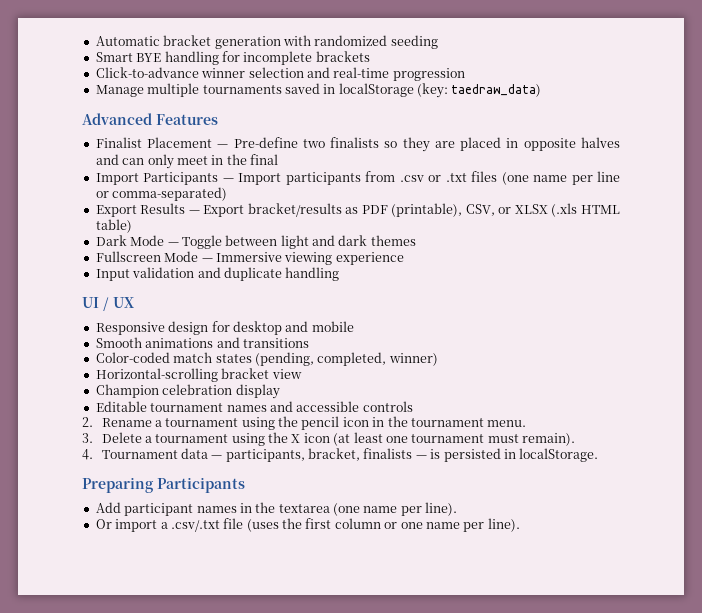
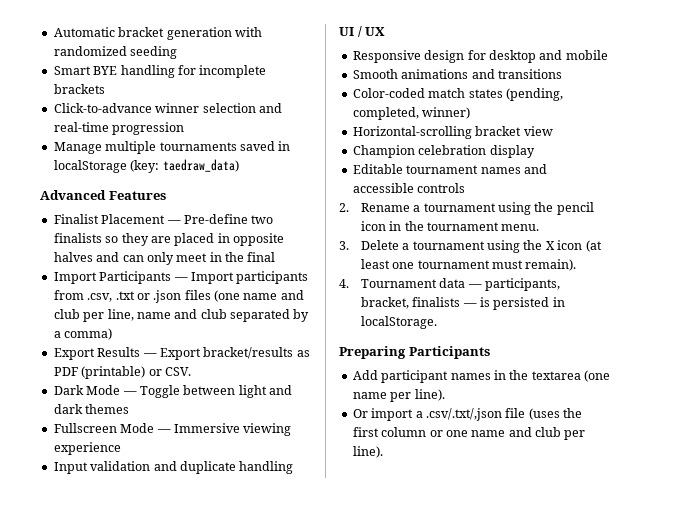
- Import Participants — Import participants from .csv or .txt files (one name per line or comma-separated)
+ Import Participants — Import participants from .csv, .txt or .json files (one name and club per line, name and club separated by a comma)
- Export Results — Export bracket/results as PDF (printable), CSV, or XLSX (.xls HTML table)
+ Export Results — Export bracket/results as PDF (printable) or CSV.
- Or import a .csv/.txt file (uses the first column or one name per line).
+ Or import a .csv/.txt/,json file (uses the first column or one name and club per line).

